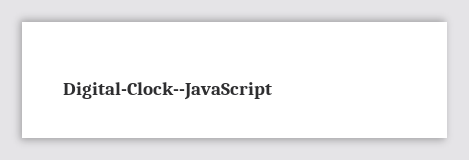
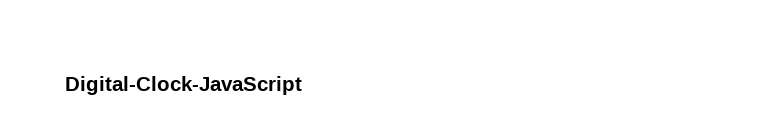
- Digital-Clock--JavaScript
+ Digital-Clock-JavaScript

